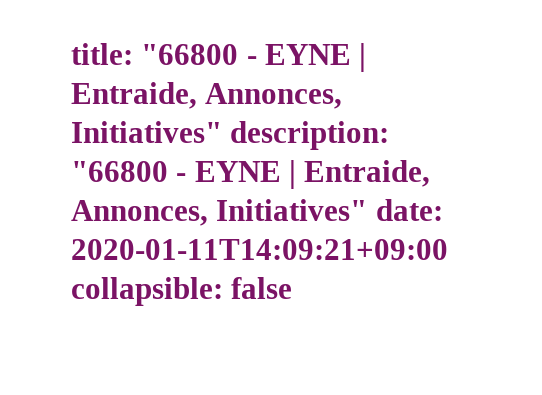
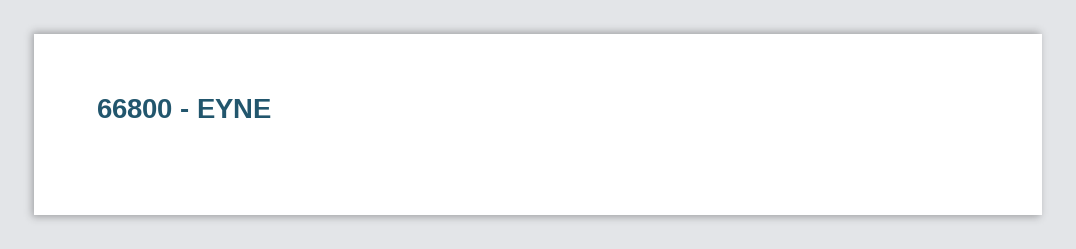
- title: "66800 - EYNE | Entraide, Annonces, Initiatives" description: "66800 - EYNE | Entraide, Annonces, Initiatives" date: 2020-01-11T14:09:21+09:00 collapsible: false
+ 66800 - EYNE

